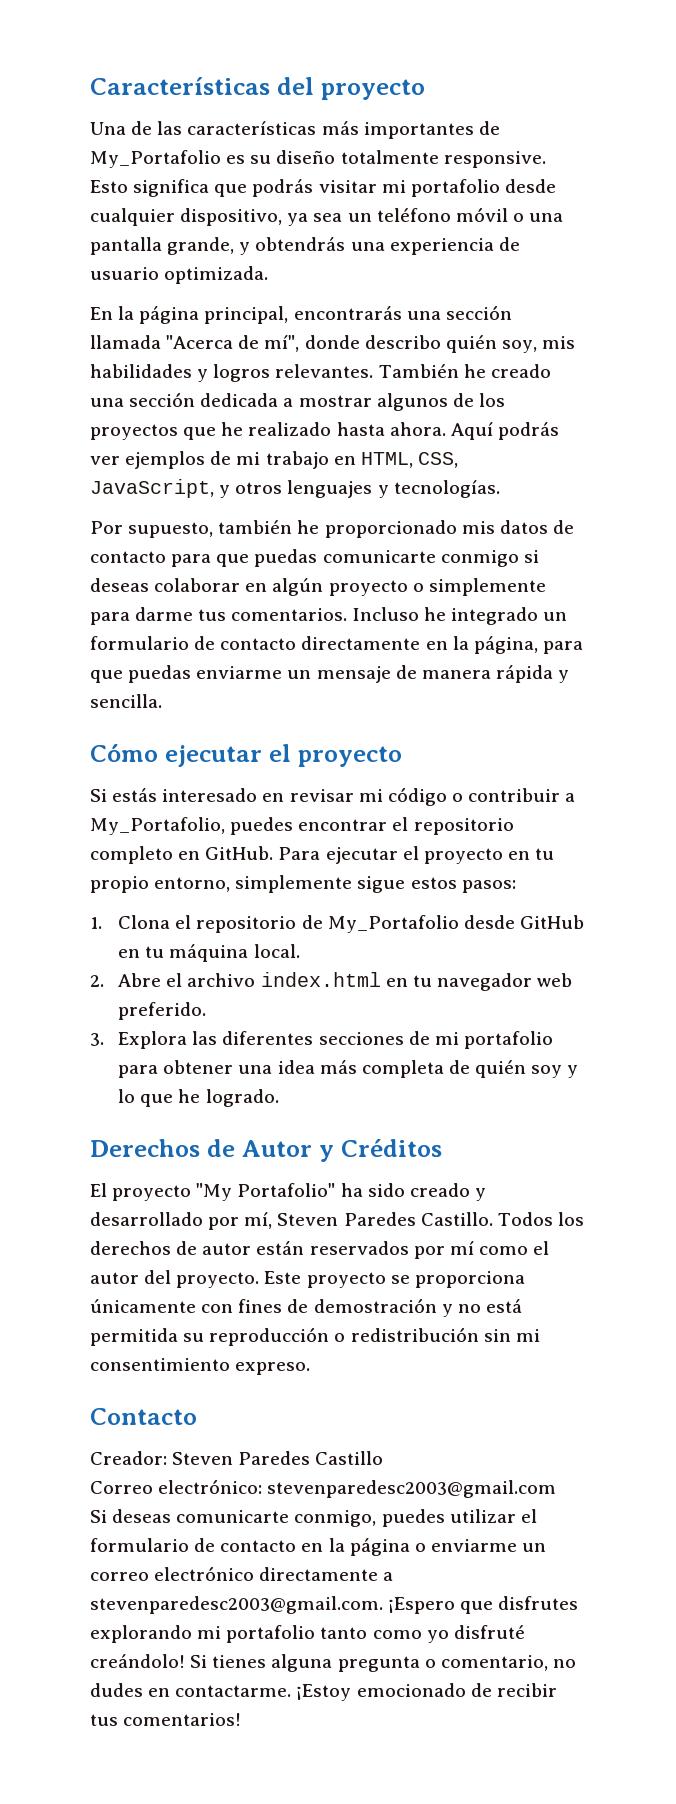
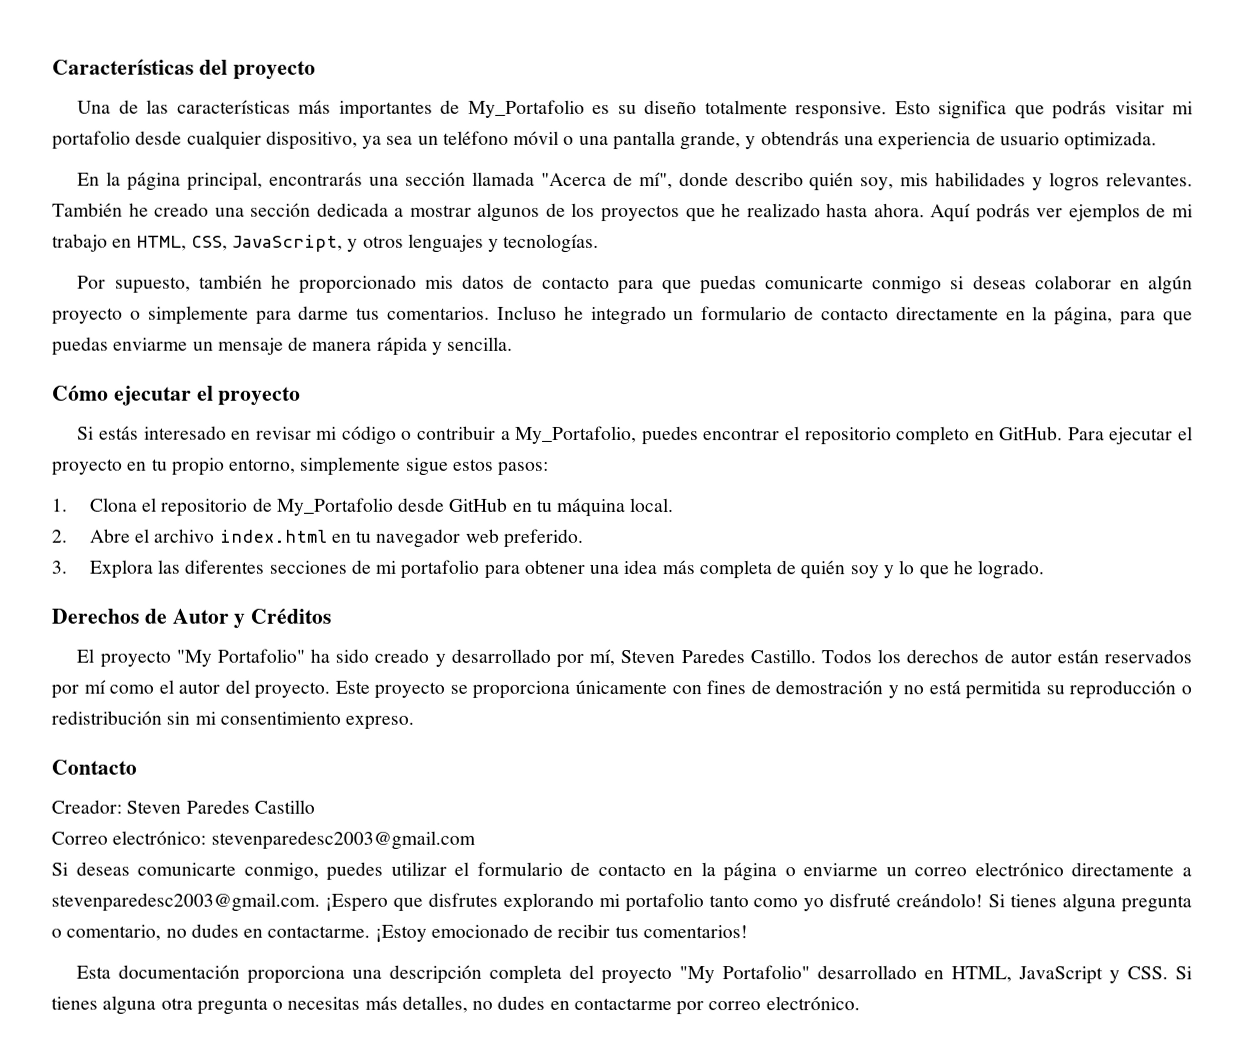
+ Esta documentación proporciona una descripción completa del proyecto "My Portafolio" desarrollado en HTML, JavaScript y CSS. Si tienes alguna otra pregunta o necesitas más detalles, no dudes en contactarme por correo electrónico.

